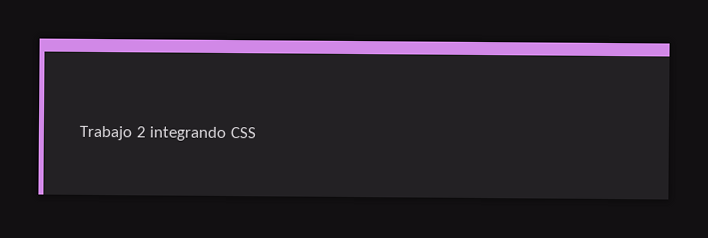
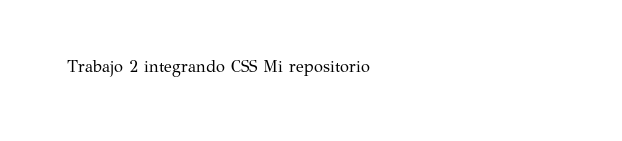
- Trabajo 2 integrando CSS
+ Trabajo 2 integrando CSS Mi repositorio

